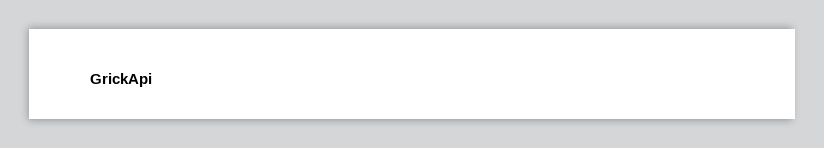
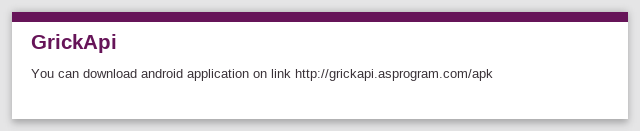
+ You can download android application on link http://grickapi.asprogram.com/apk

